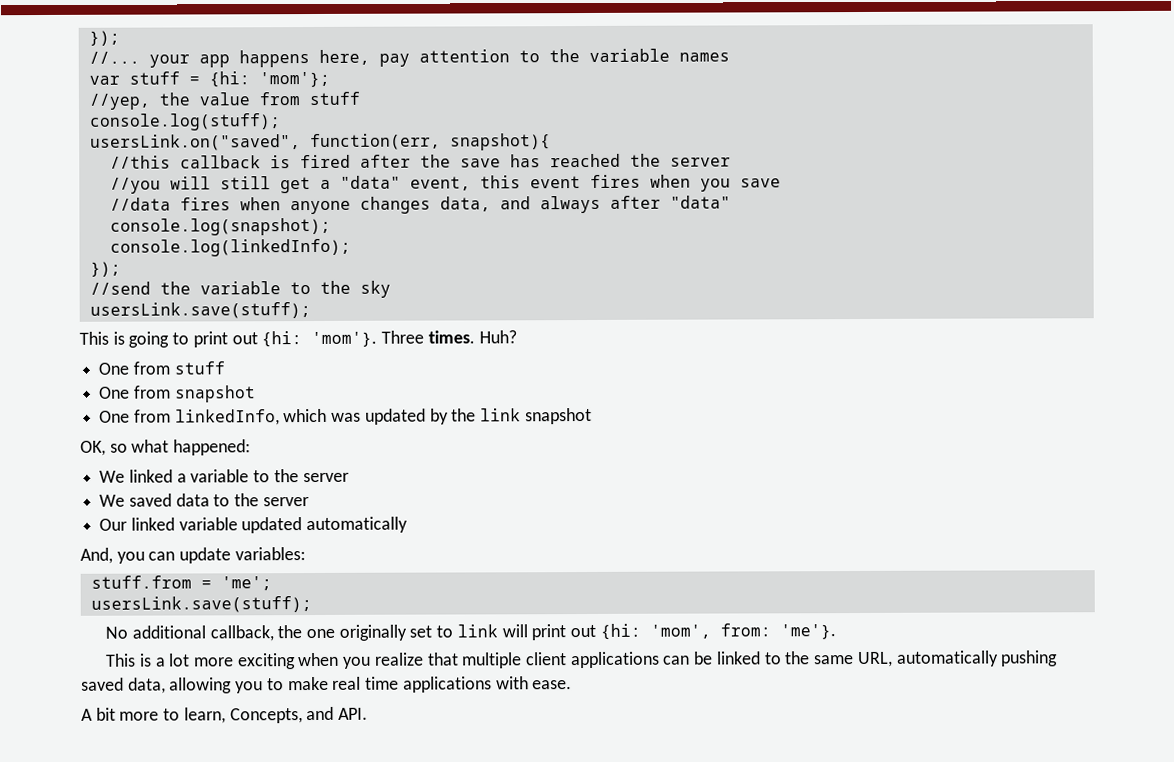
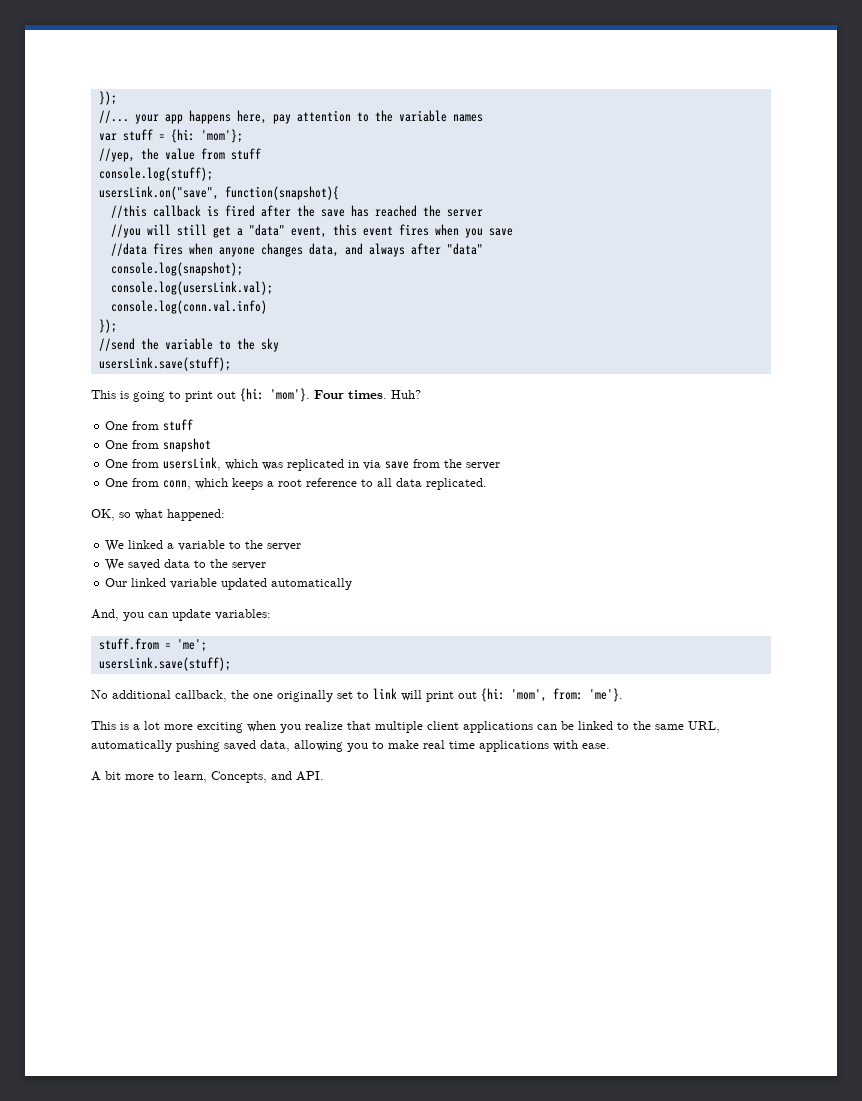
- usersLink.on("saved", function(err, snapshot){
+ usersLink.on("save", function(snapshot){
- console.log(linkedInfo);
+ console.log(usersLink.val);
+ console.log(conn.val.info)
- Three times.
+ Four times.
- One from linkedInfo, which was updated by the link snapshot
+ One from usersLink, which was replicated in via save from the server
+ One from conn, which keeps a root reference to all data replicated.

